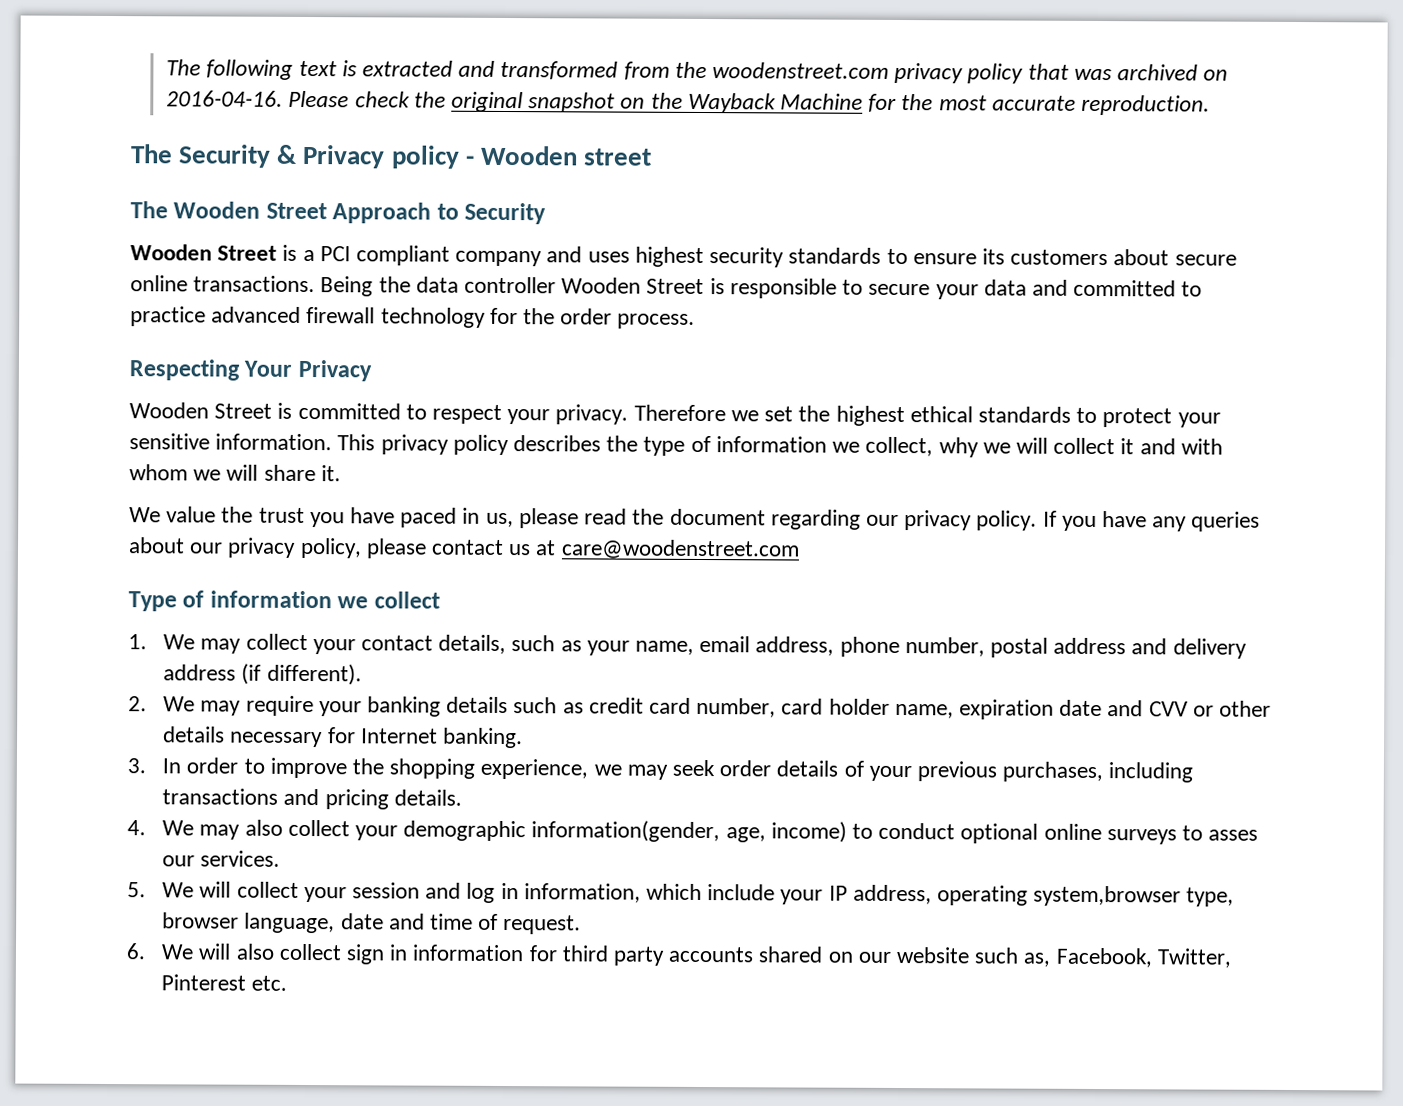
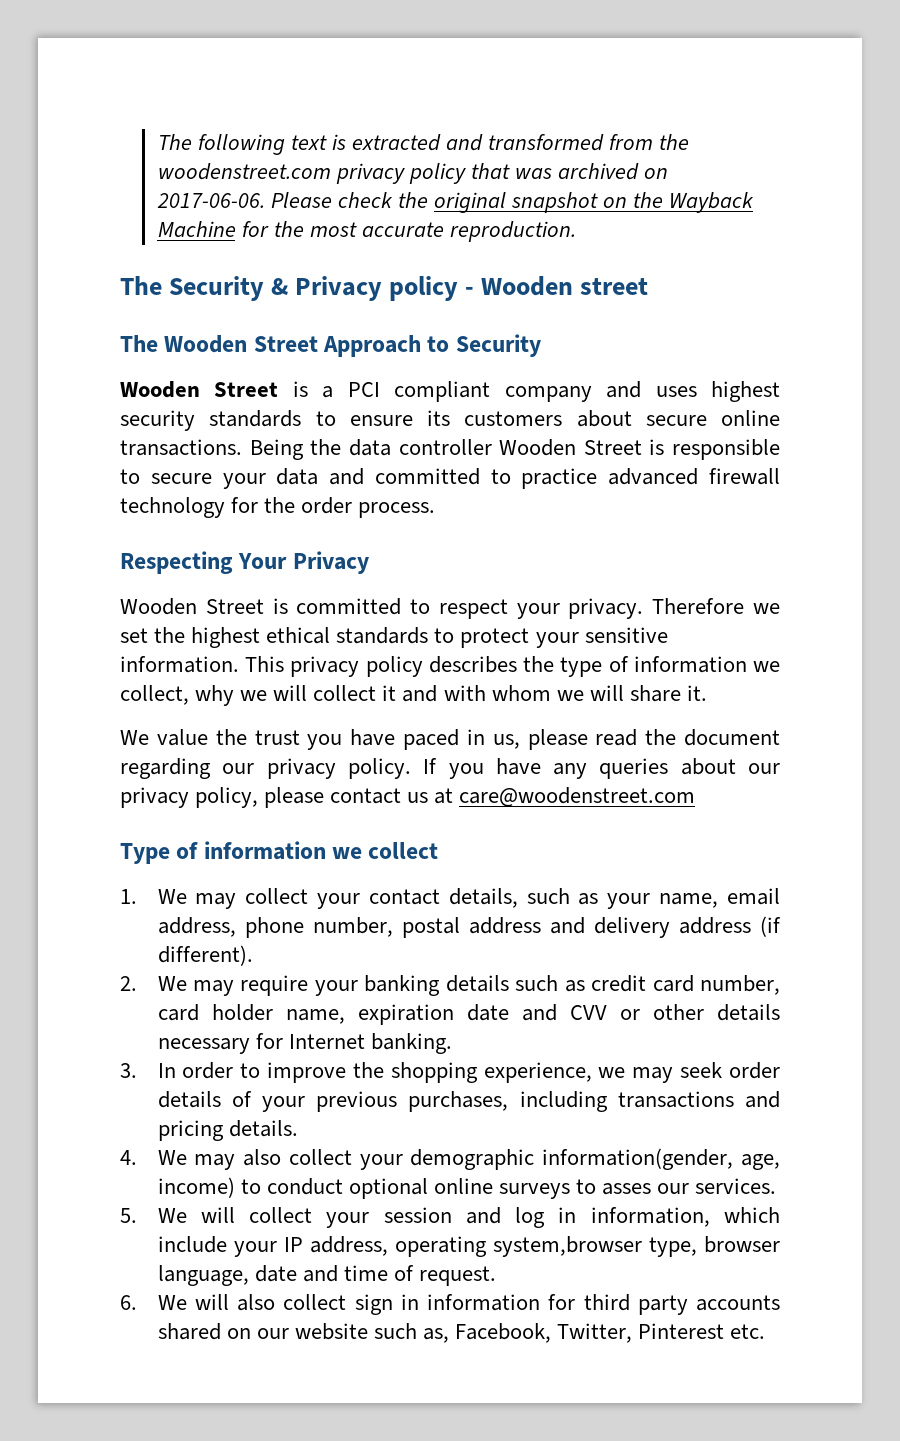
- The following text is extracted and transformed from the woodenstreet.com privacy policy that was archived on 2016-04-16.
+ The following text is extracted and transformed from the woodenstreet.com privacy policy that was archived on 2017-06-06.

